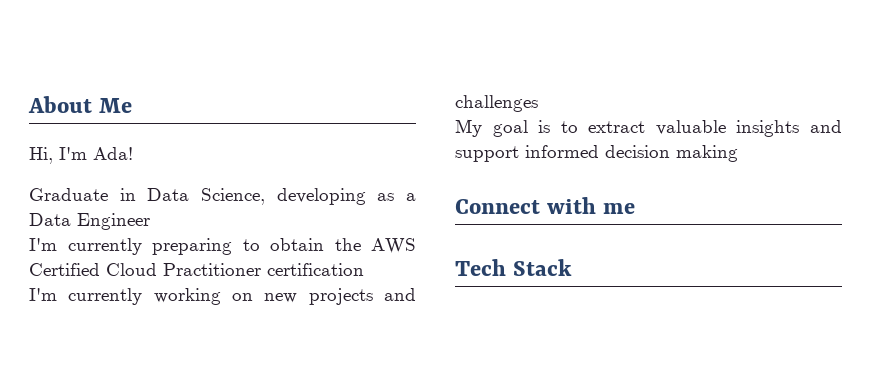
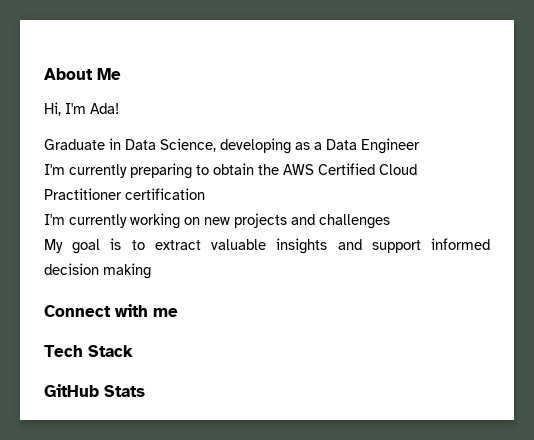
+ GitHub Stats

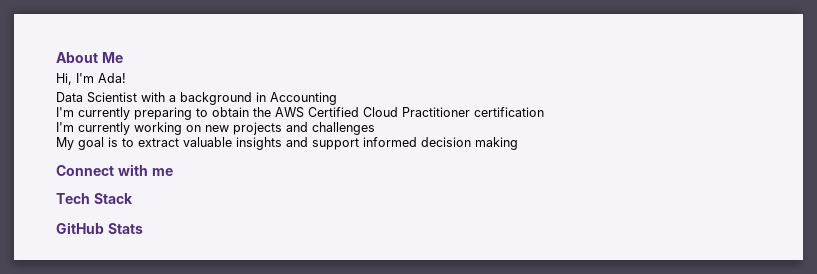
- Graduate in Data Science, developing as a Data Engineer
+ Data Scientist with a background in Accounting

